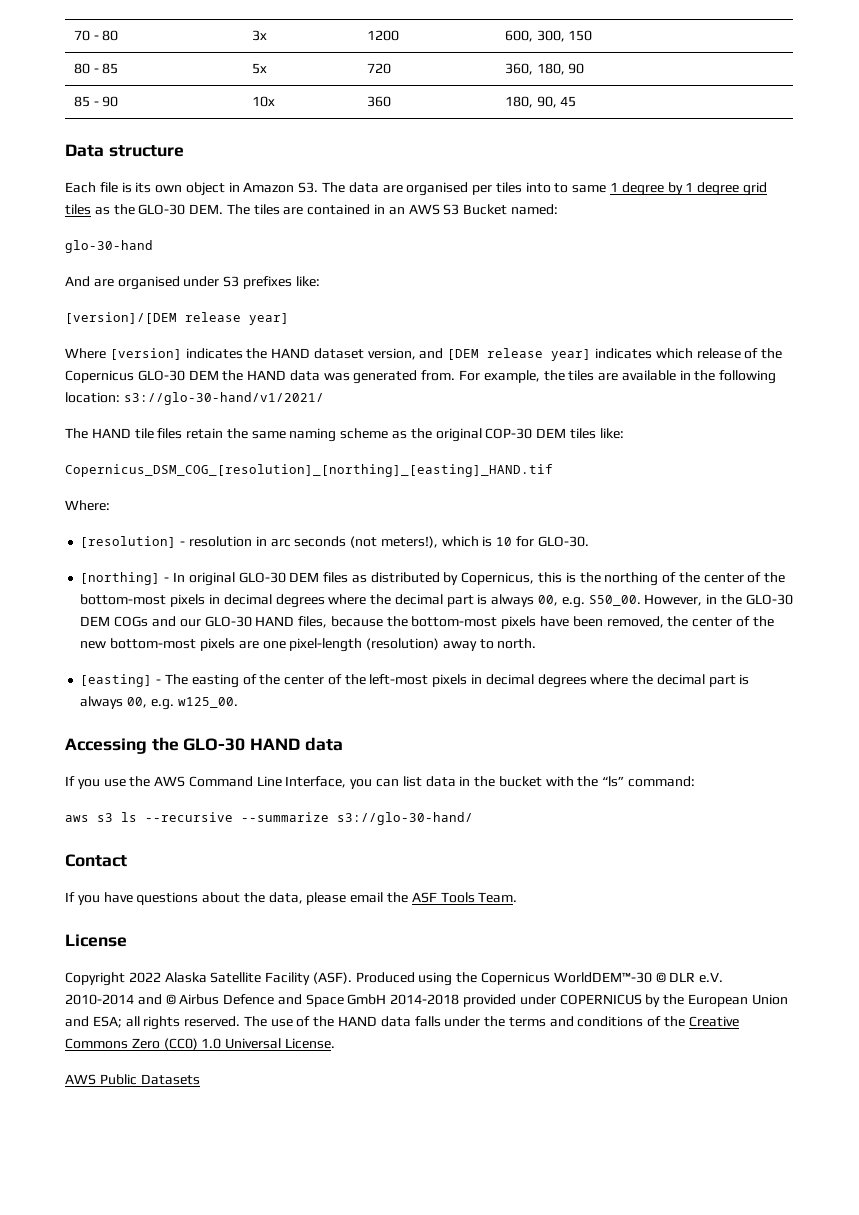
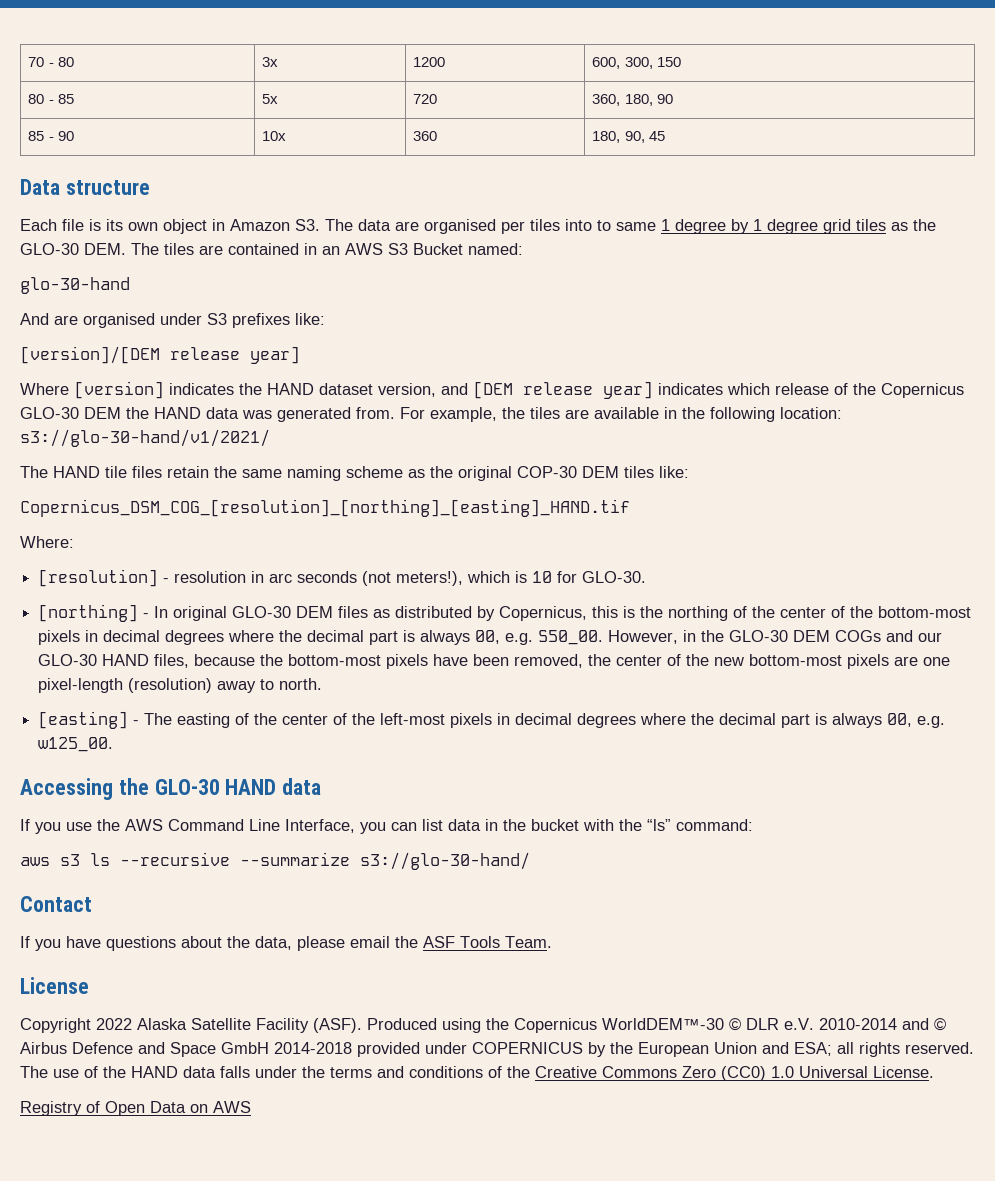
- AWS Public Datasets
+ Registry of Open Data on AWS

